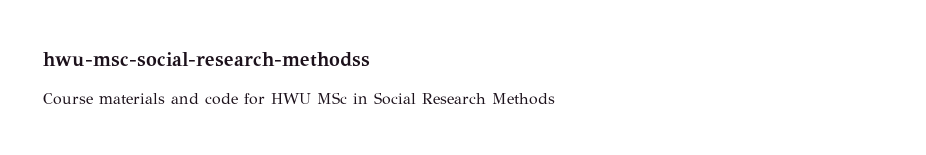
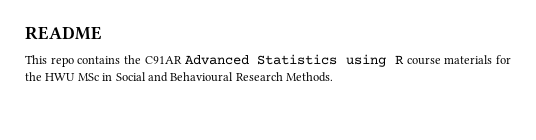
- hwu-msc-social-research-methodss
- Course materials and code for HWU MSc in Social Research Methods
+ README
+ This repo contains the C91AR Advanced Statistics using R course materials for the HWU MSc in Social and Behavioural Research Methods.

